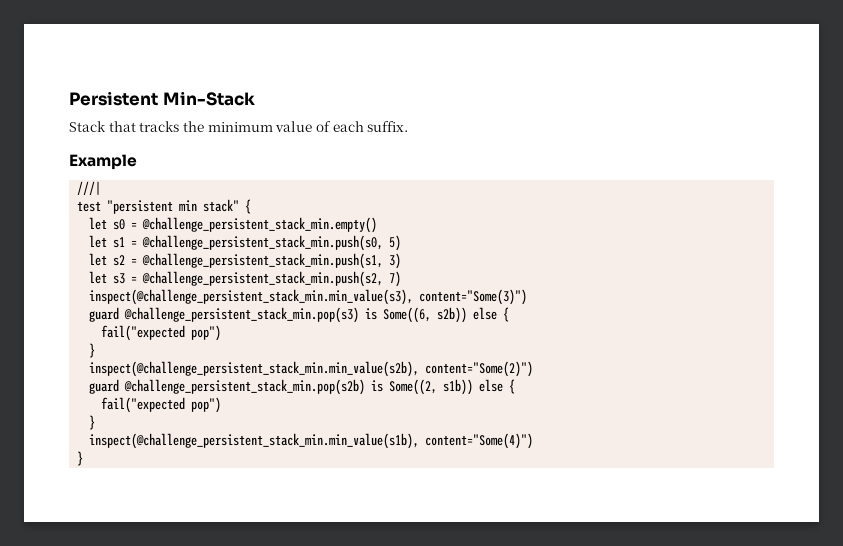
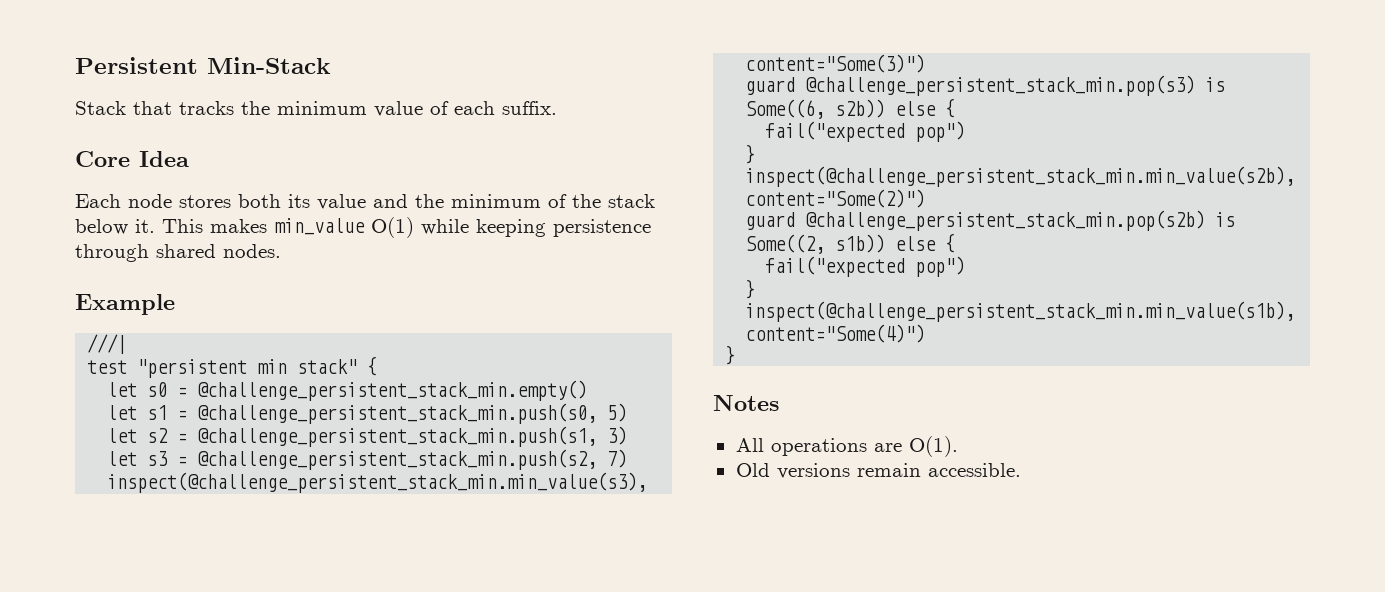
+ Core Idea
+ Each node stores both its value and the minimum of the stack below it. This makes min_value O(1) while keeping persistence through shared nodes.
+ Notes
+ All operations are O(1).
+ Old versions remain accessible.

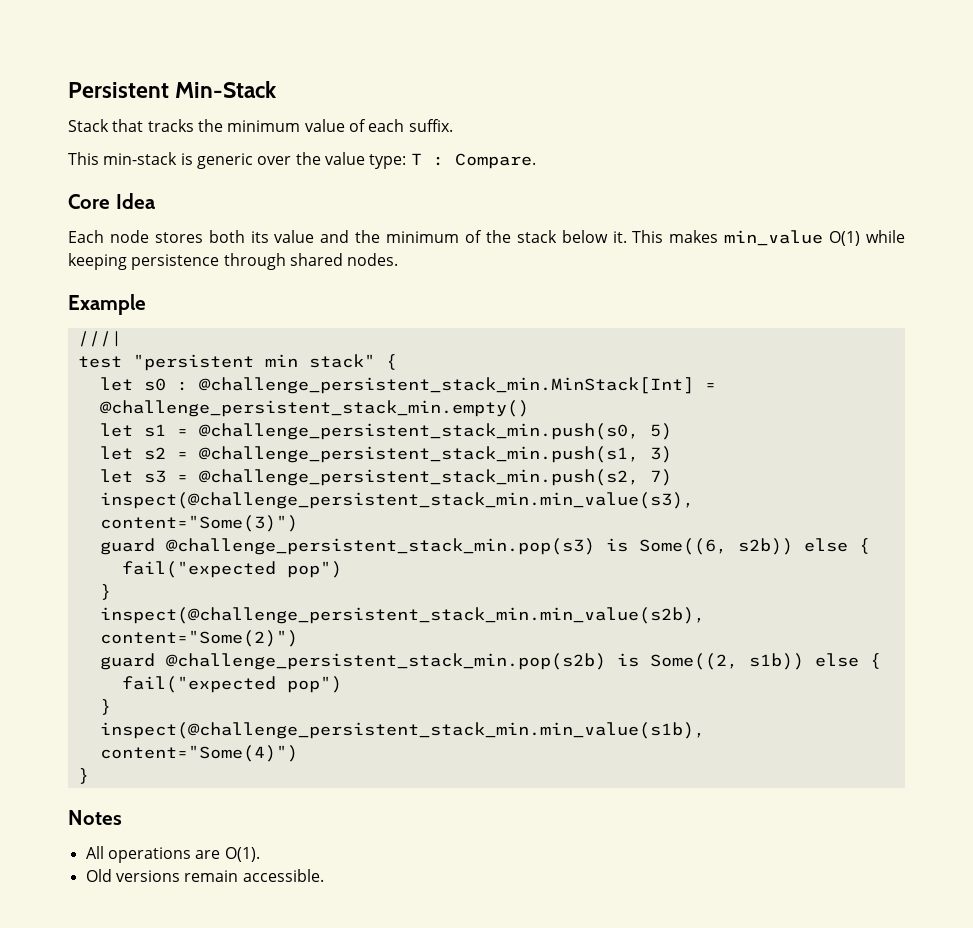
+ This min-stack is generic over the value type: T : Compare.
- let s0 = @challenge_persistent_stack_min.empty()
+ let s0 : @challenge_persistent_stack_min.MinStack[Int] = @challenge_persistent_stack_min.empty()

